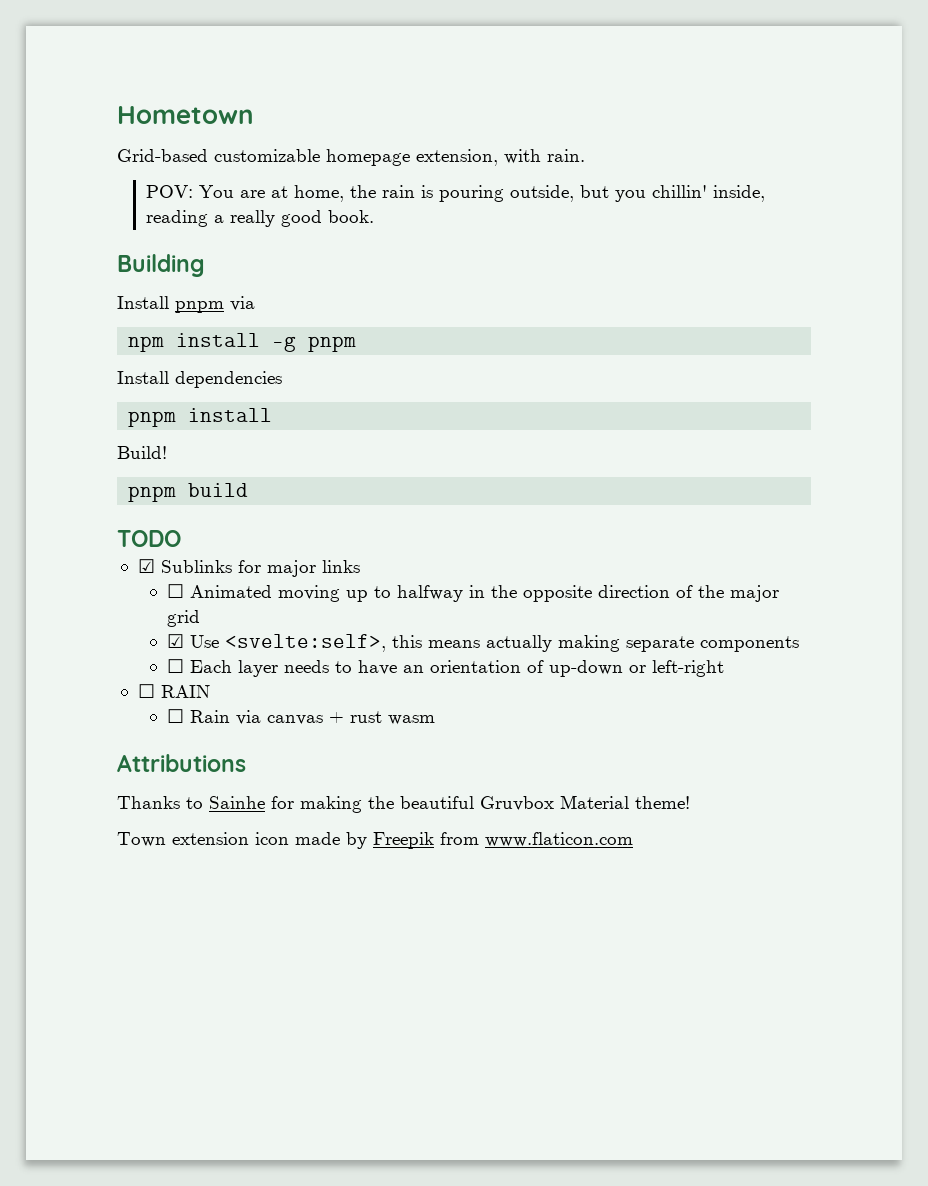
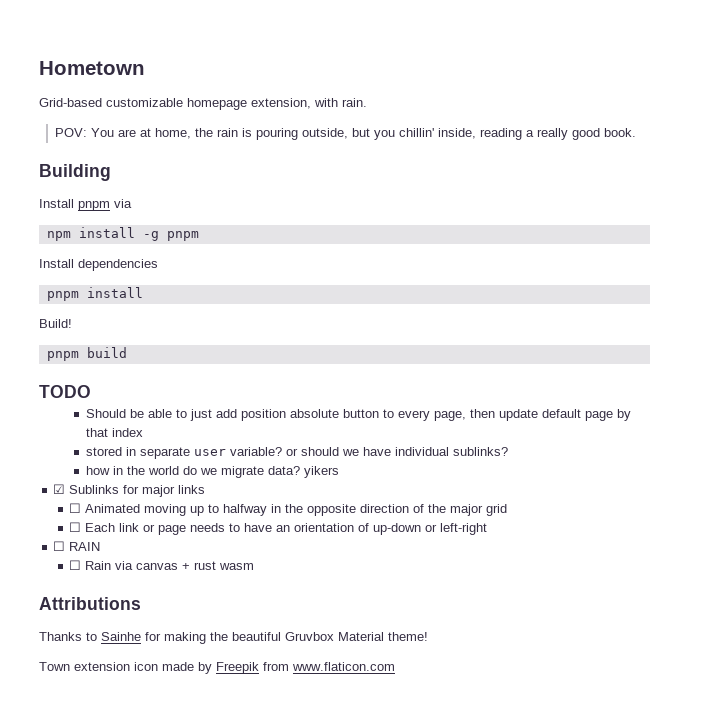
+ Should be able to just add position absolute button to every page, then update default page by that index
+ stored in separate user variable? or should we have individual sublinks?
+ how in the world do we migrate data? yikers
- ☑ Use <svelte:self>, this means actually making separate components
- ☐ Each layer needs to have an orientation of up-down or left-right
+ ☐ Each link or page needs to have an orientation of up-down or left-right

